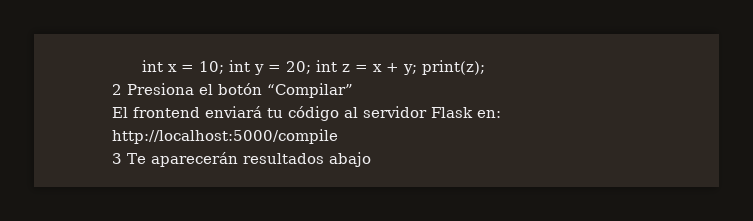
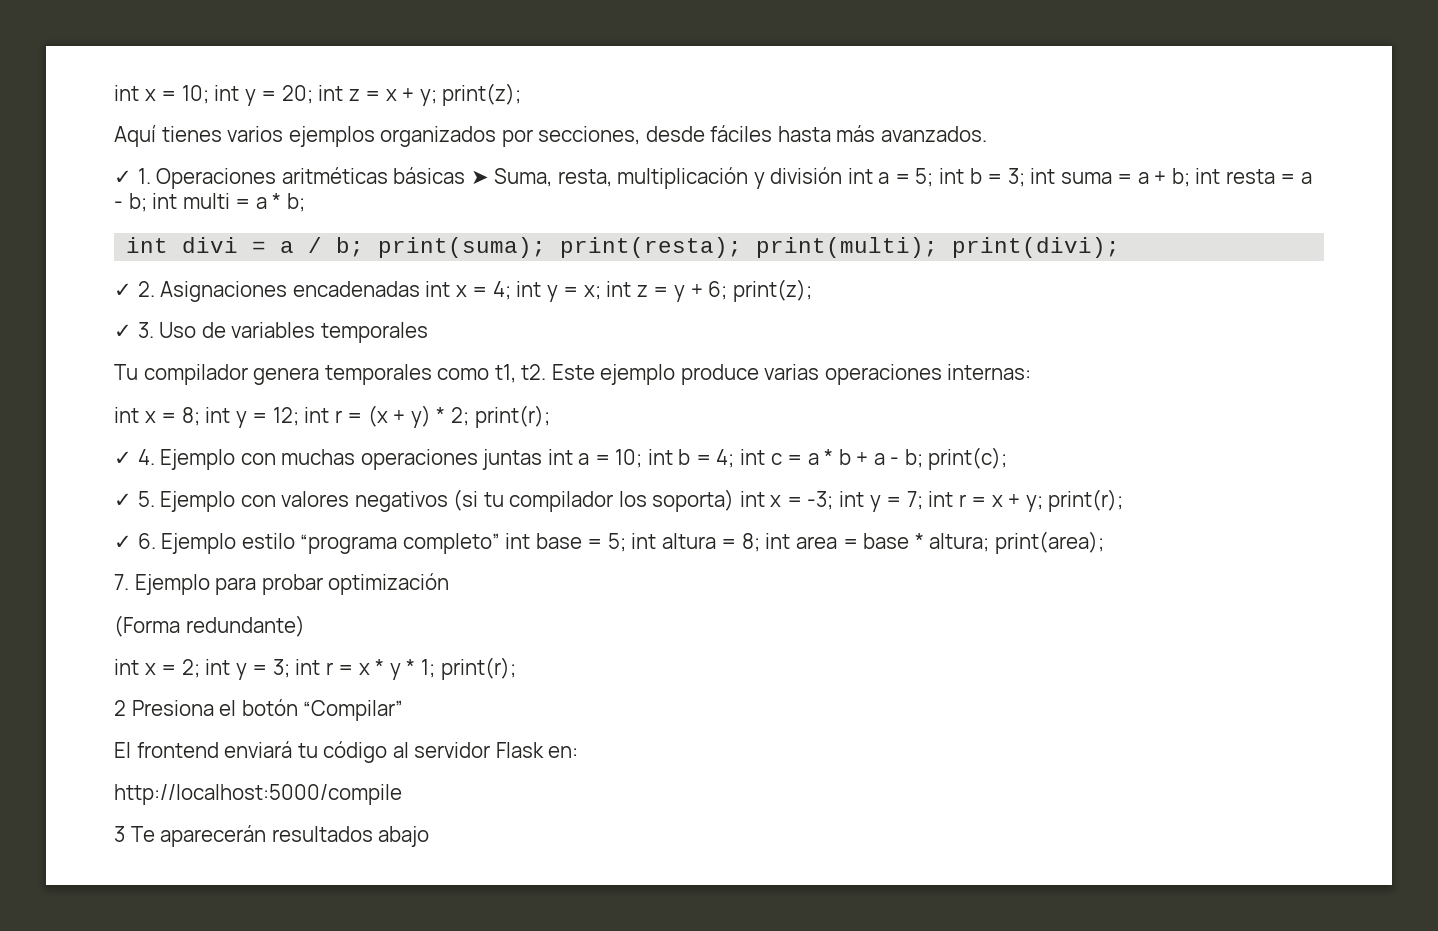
+ Aquí tienes varios ejemplos organizados por secciones, desde fáciles hasta más avanzados.
+ ✓ 1. Operaciones aritméticas básicas ➤ Suma, resta, multiplicación y división int a = 5; int b = 3; int suma = a + b; int resta = a - b; int multi = a * b;
+ int divi = a / b; print(suma); print(resta); print(multi); print(divi);
+ ✓ 2. Asignaciones encadenadas int x = 4; int y = x; int z = y + 6; print(z);
+ ✓ 3. Uso de variables temporales
+ Tu compilador genera temporales como t1, t2. Este ejemplo produce varias operaciones internas:
+ int x = 8; int y = 12; int r = (x + y) * 2; print(r);
+ ✓ 4. Ejemplo con muchas operaciones juntas int a = 10; int b = 4; int c = a * b + a - b; print(c);
+ ✓ 5. Ejemplo con valores negativos (si tu compilador los soporta) int x = -3; int y = 7; int r = x + y; print(r);
+ ✓ 6. Ejemplo estilo “programa completo” int base = 5; int altura = 8; int area = base * altura; print(area);
+ 7. Ejemplo para probar optimización
+ (Forma redundante)
+ int x = 2; int y = 3; int r = x * y * 1; print(r);

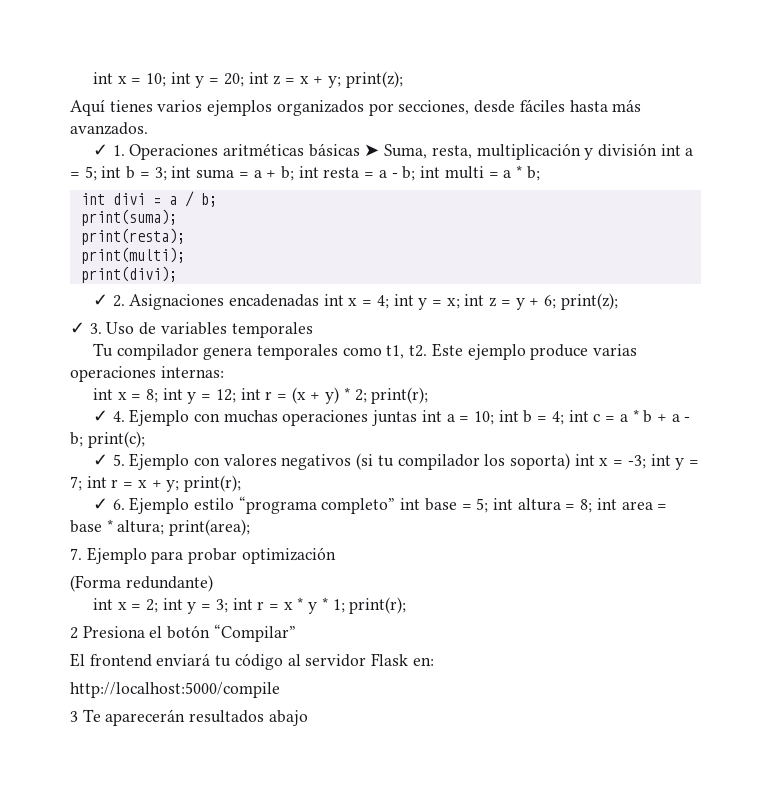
- int divi = a / b; print(suma); print(resta); print(multi); print(divi);
+ int divi = a / b;
+ print(suma);
+ print(resta);
+ print(multi);
+ print(divi);

